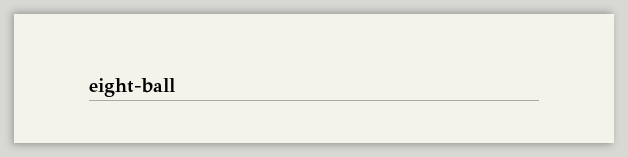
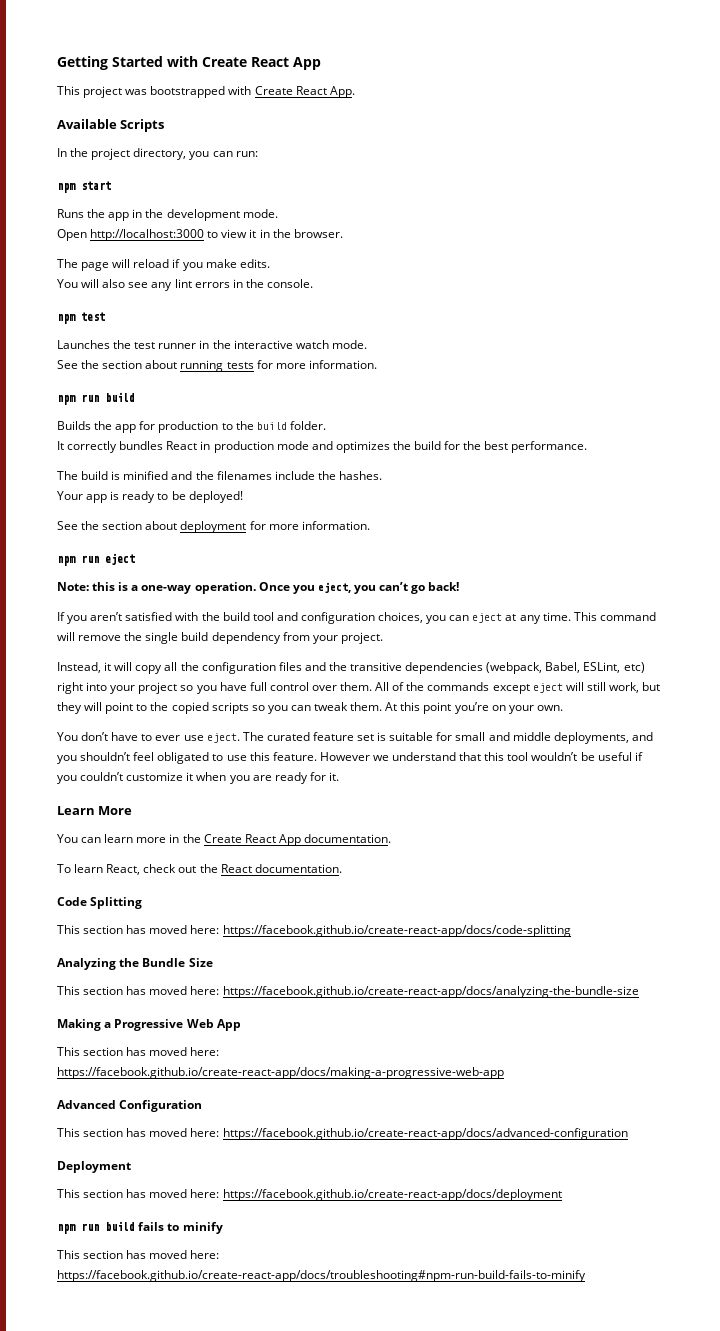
- eight-ball
+ Getting Started with Create React App
+ This project was bootstrapped with Create React App.
+ Available Scripts
+ In the project directory, you can run:
+ npm start
+ Runs the app in the development mode.
+ Open http://localhost:3000 to view it in the browser.
+ The page will reload if you make edits.
+ You will also see any lint errors in the console.
+ npm test
+ Launches the test runner in the interactive watch mode.
+ See the section about running tests for more information.
+ npm run build
+ Builds the app for production to the build folder.
+ It correctly bundles React in production mode and optimizes the build for the best performance.
+ The build is minified and the filenames include the hashes.
+ Your app is ready to be deployed!
+ See the section about deployment for more information.
+ npm run eject
+ Note: this is a one-way operation. Once you eject, you can’t go back!
+ If you aren’t satisfied with the build tool and configuration choices, you can eject at any time. This command will remove the single build dependency from your project.
+ Instead, it will copy all the configuration files and the transitive dependencies (webpack, Babel, ESLint, etc) right into your project so you have full control over them. All of the commands except eject will still work, but they will point to the copied scripts so you can tweak them. At this point you’re on your own.
+ You don’t have to ever use eject. The curated feature set is suitable for small and middle deployments, and you shouldn’t feel obligated to use this feature. However we understand that this tool wouldn’t be useful if you couldn’t customize it when you are ready for it.
+ Learn More
+ You can learn more in the Create React App documentation.
+ To learn React, check out the React documentation.
+ Code Splitting
+ This section has moved here: https://facebook.github.io/create-react-app/docs/code-splitting
+ Analyzing the Bundle Size
+ This section has moved here: https://facebook.github.io/create-react-app/docs/analyzing-the-bundle-size
+ Making a Progressive Web App
+ This section has moved here: https://facebook.github.io/create-react-app/docs/making-a-progressive-web-app
+ Advanced Configuration
+ This section has moved here: https://facebook.github.io/create-react-app/docs/advanced-configuration
+ Deployment
+ This section has moved here: https://facebook.github.io/create-react-app/docs/deployment
+ npm run build fails to minify
+ This section has moved here: https://facebook.github.io/create-react-app/docs/troubleshooting#npm-run-build-fails-to-minify

